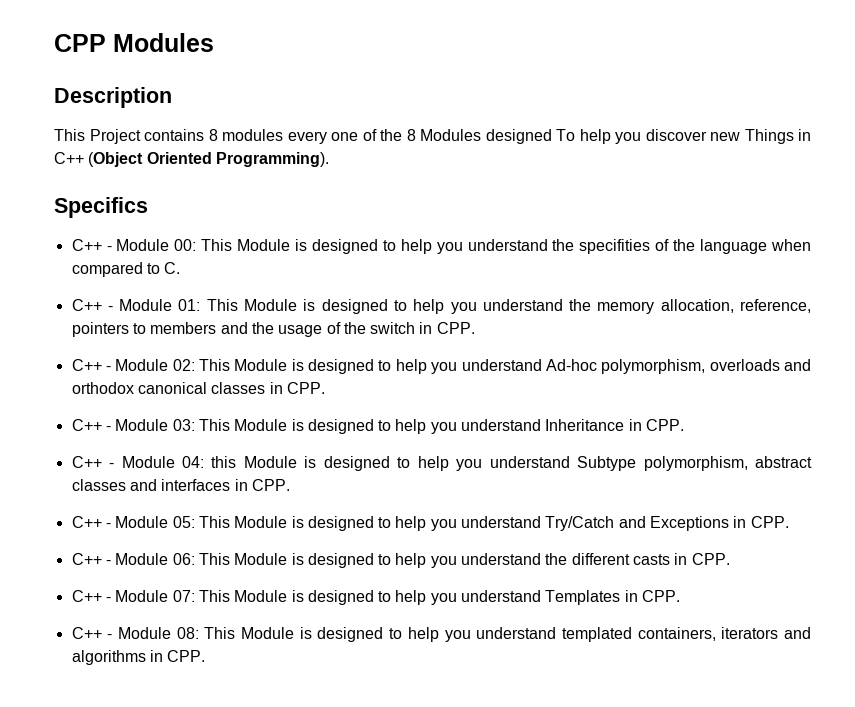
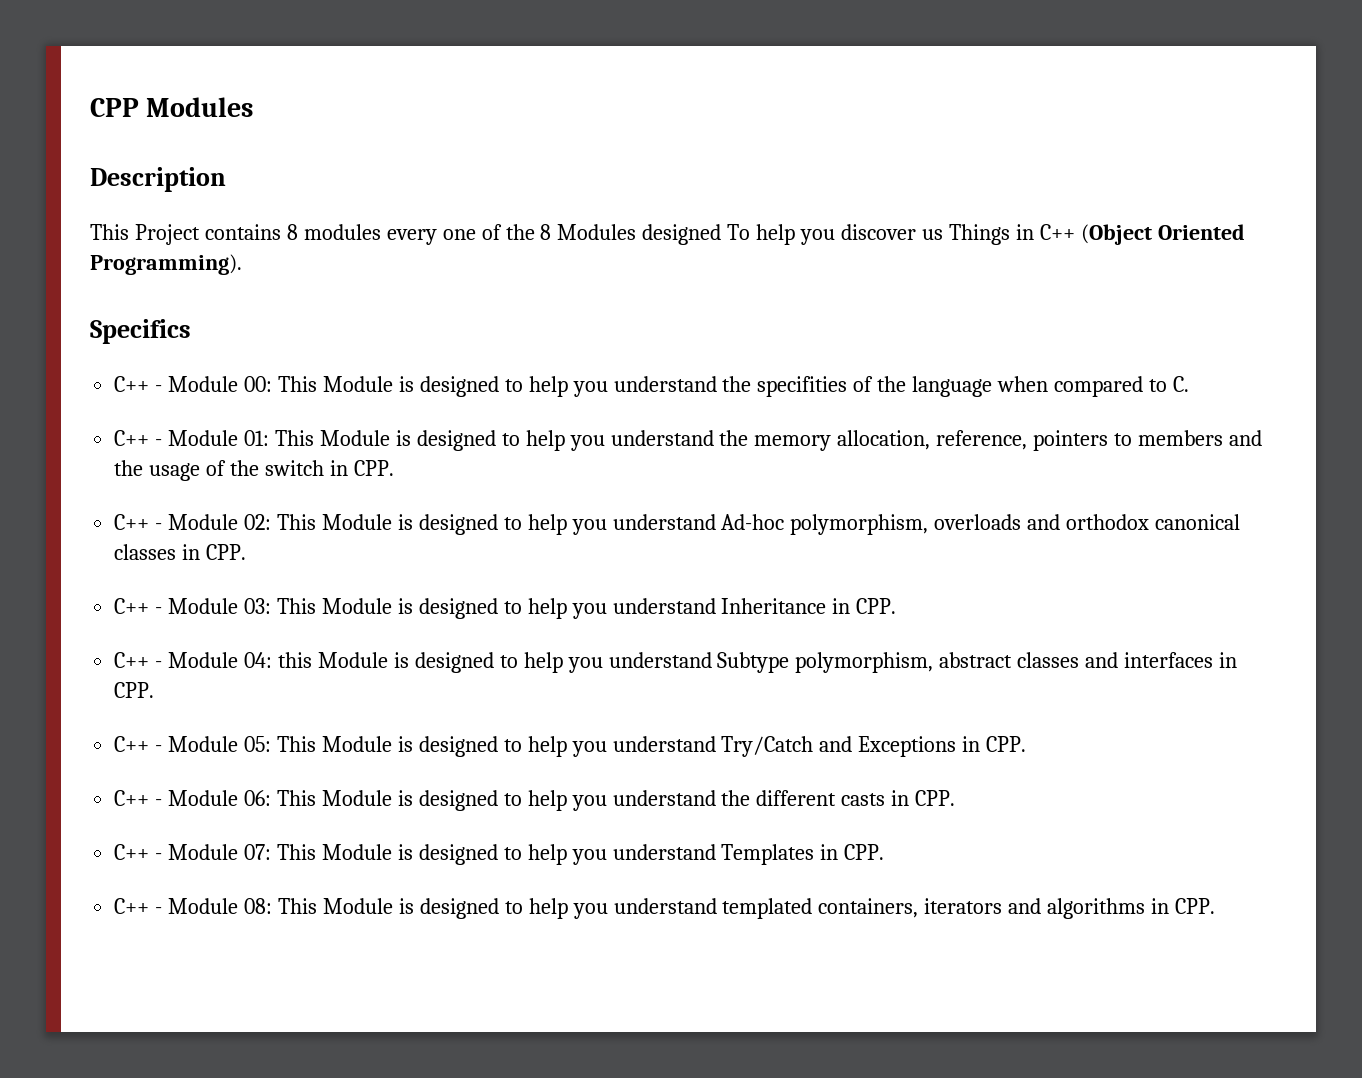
- This Project contains 8 modules every one of the 8 Modules designed To help you discover new Things in C++ (Object Oriented Programming).
+ This Project contains 8 modules every one of the 8 Modules designed To help you discover us Things in C++ (Object Oriented Programming).

